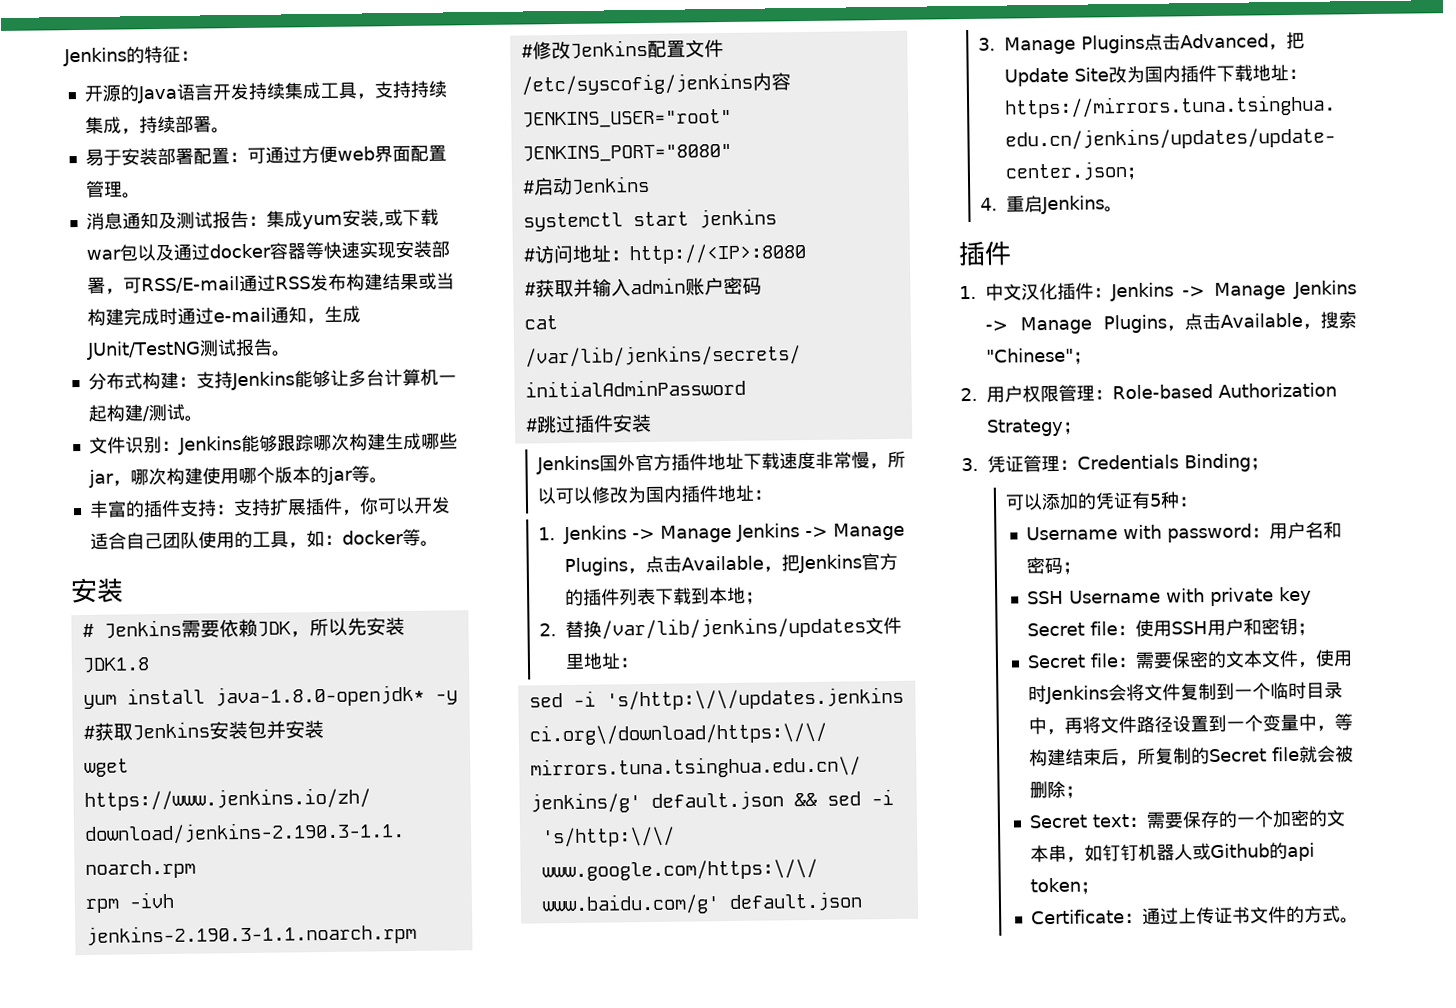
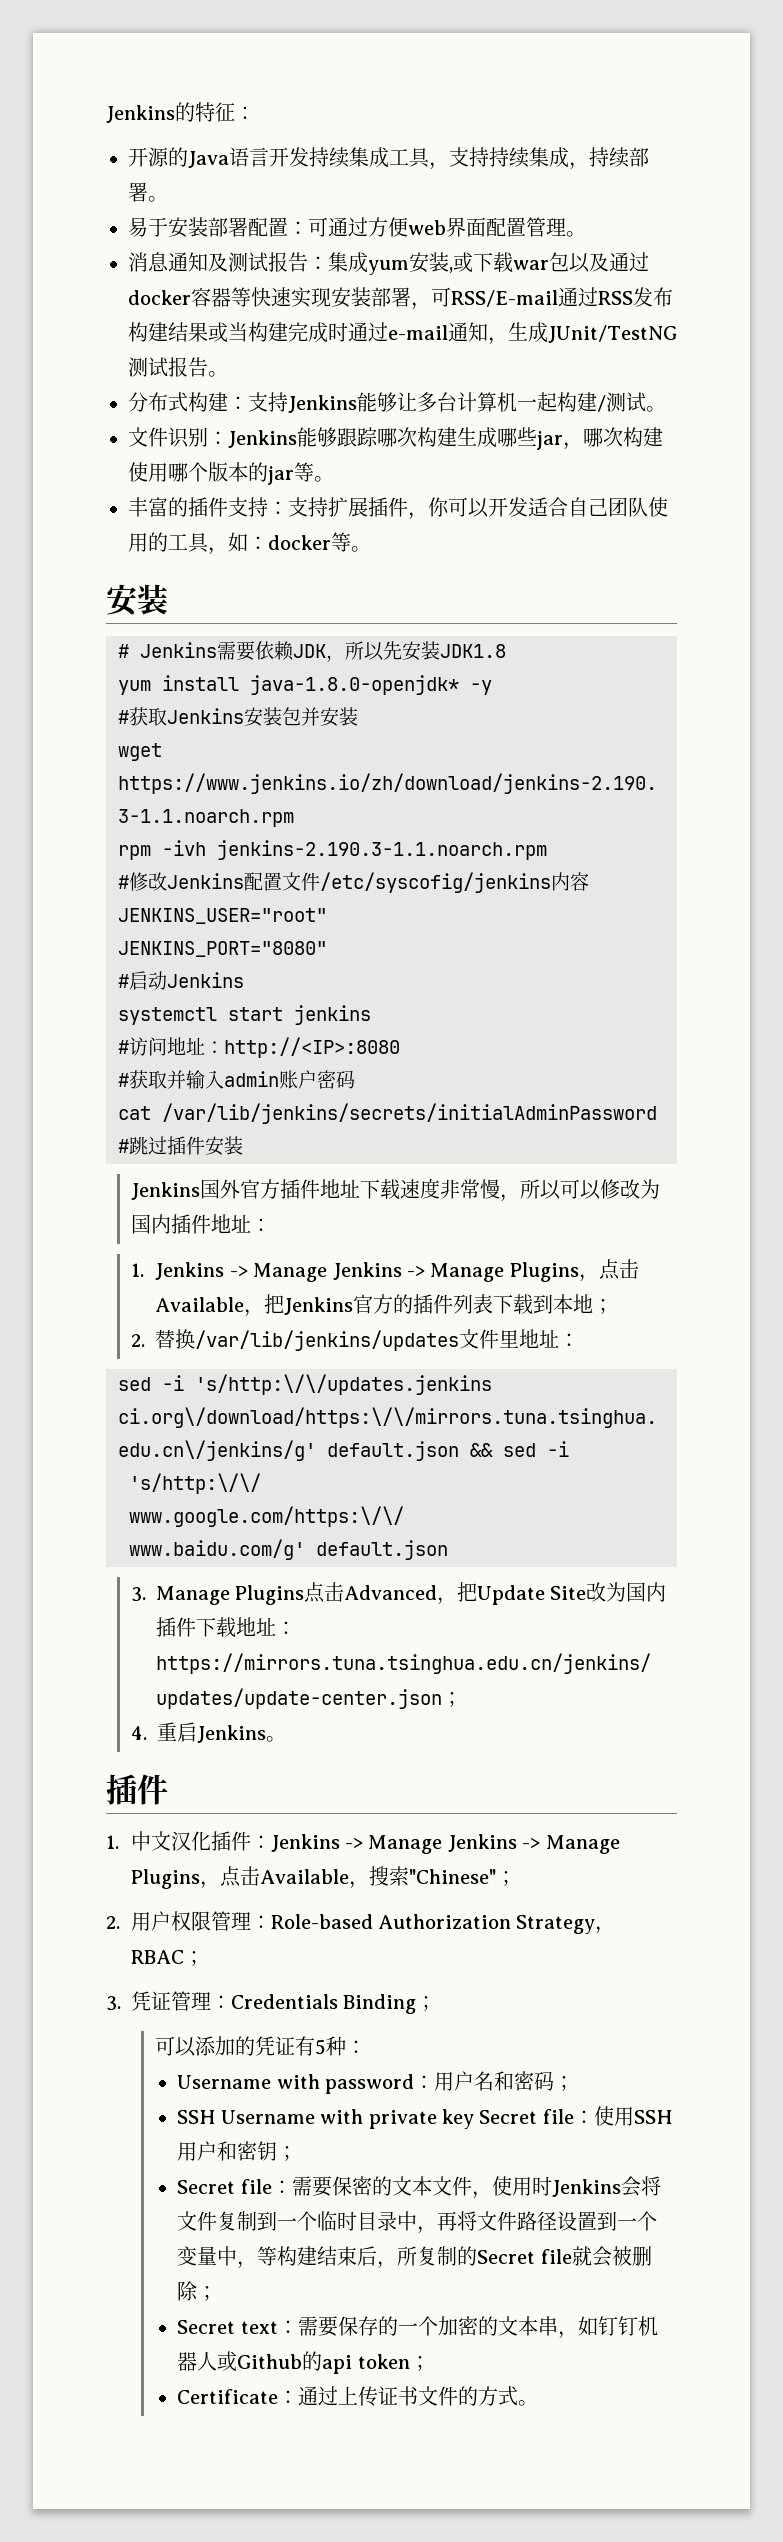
- 2.用户权限管理：Role-based Authorization Strategy；
+ 2.用户权限管理：Role-based Authorization Strategy，RBAC；

